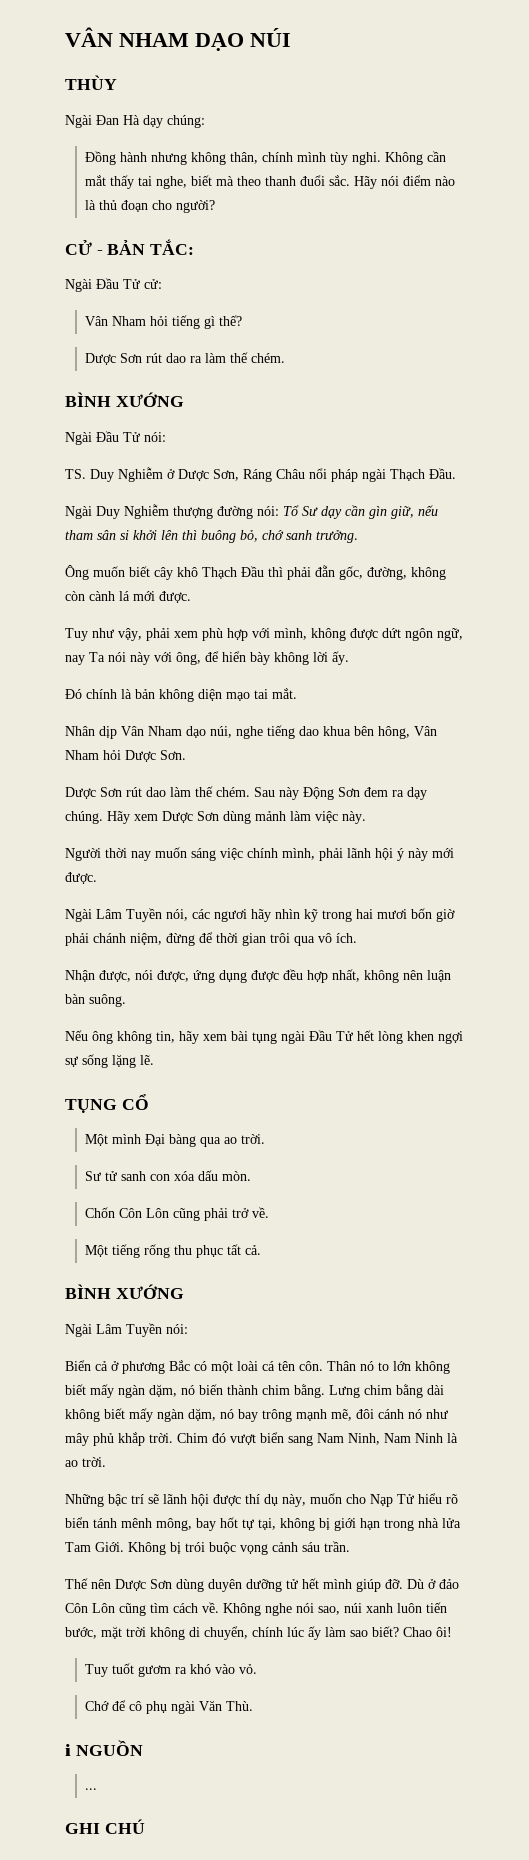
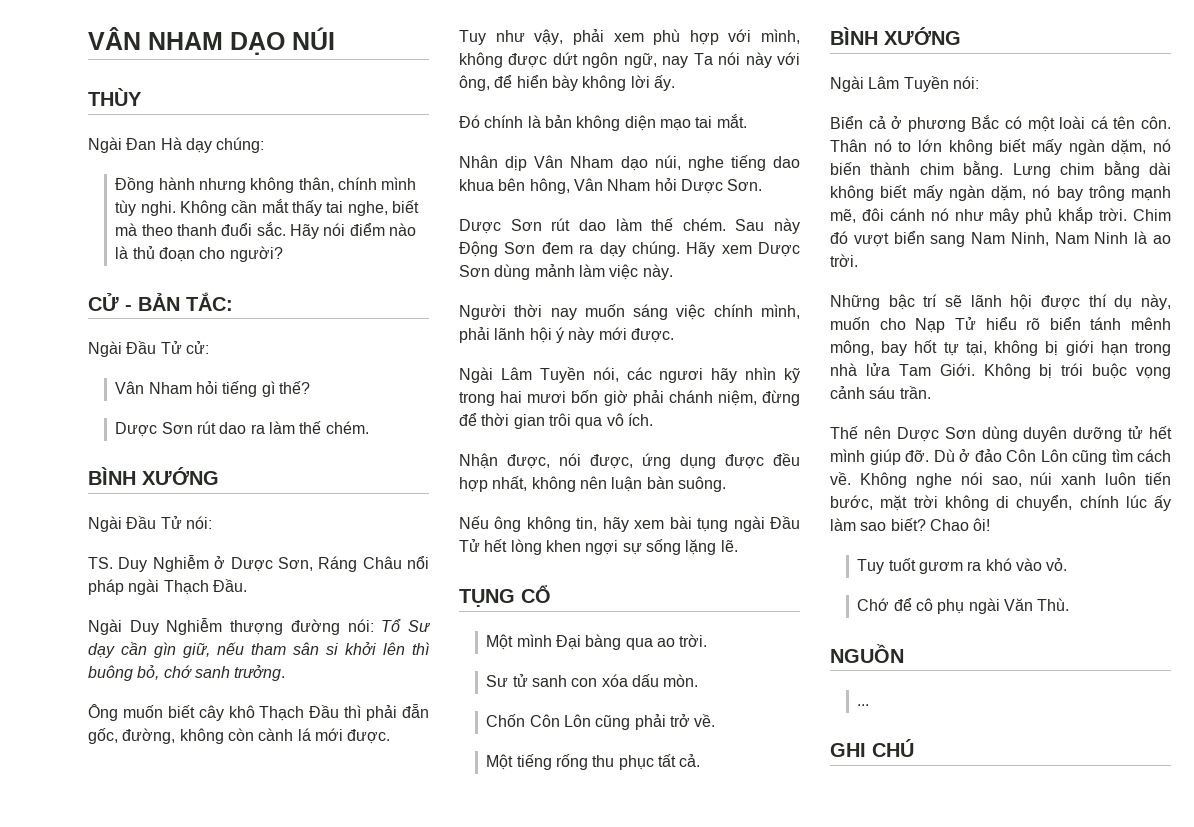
- ℹ NGUỒN
+ NGUỒN

